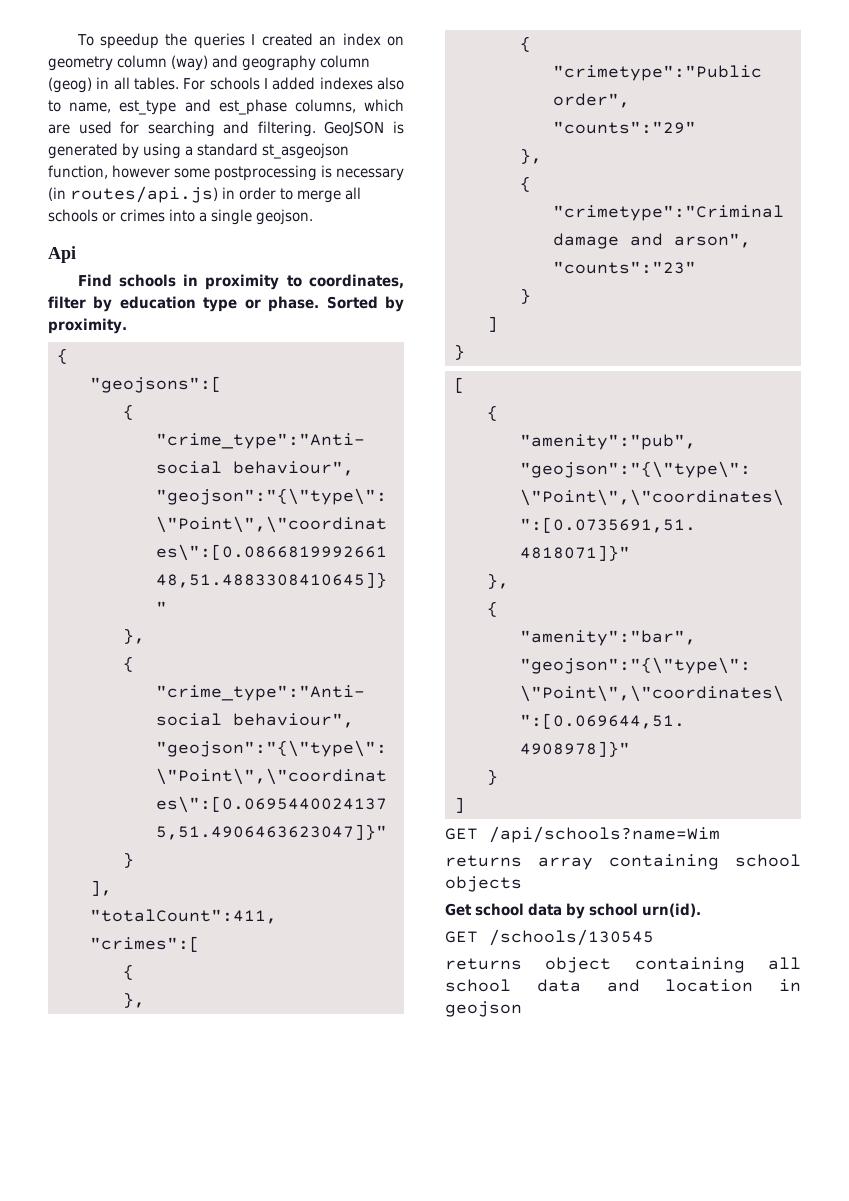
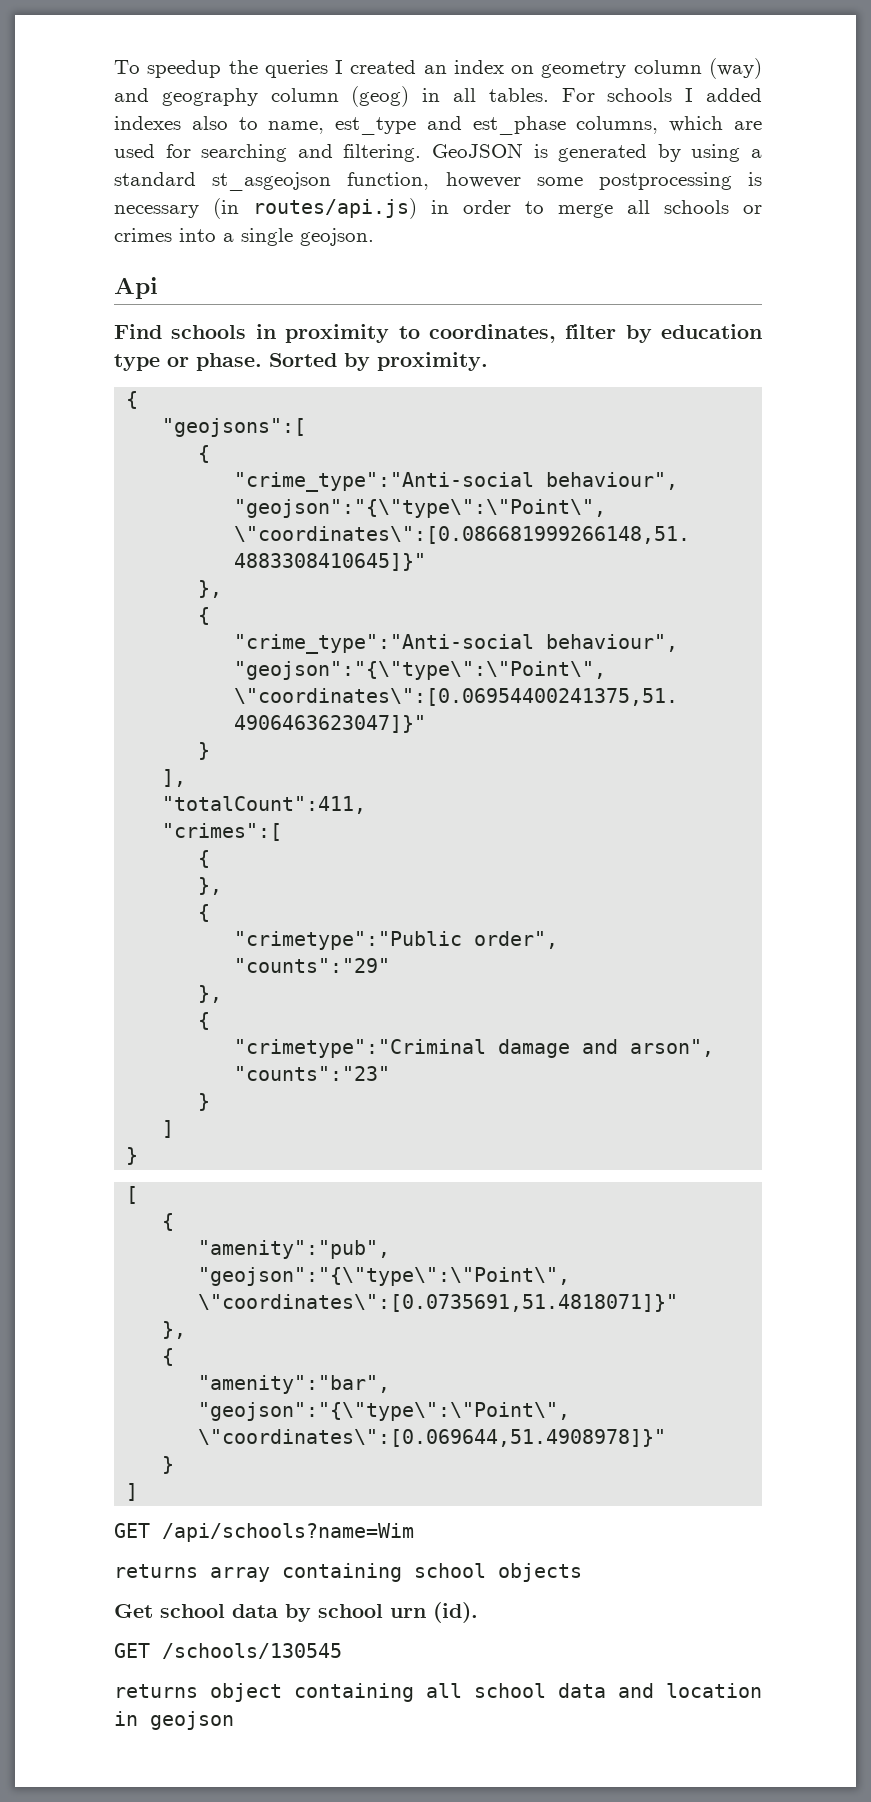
- Get school data by school urn(id).
+ Get school data by school urn (id).

